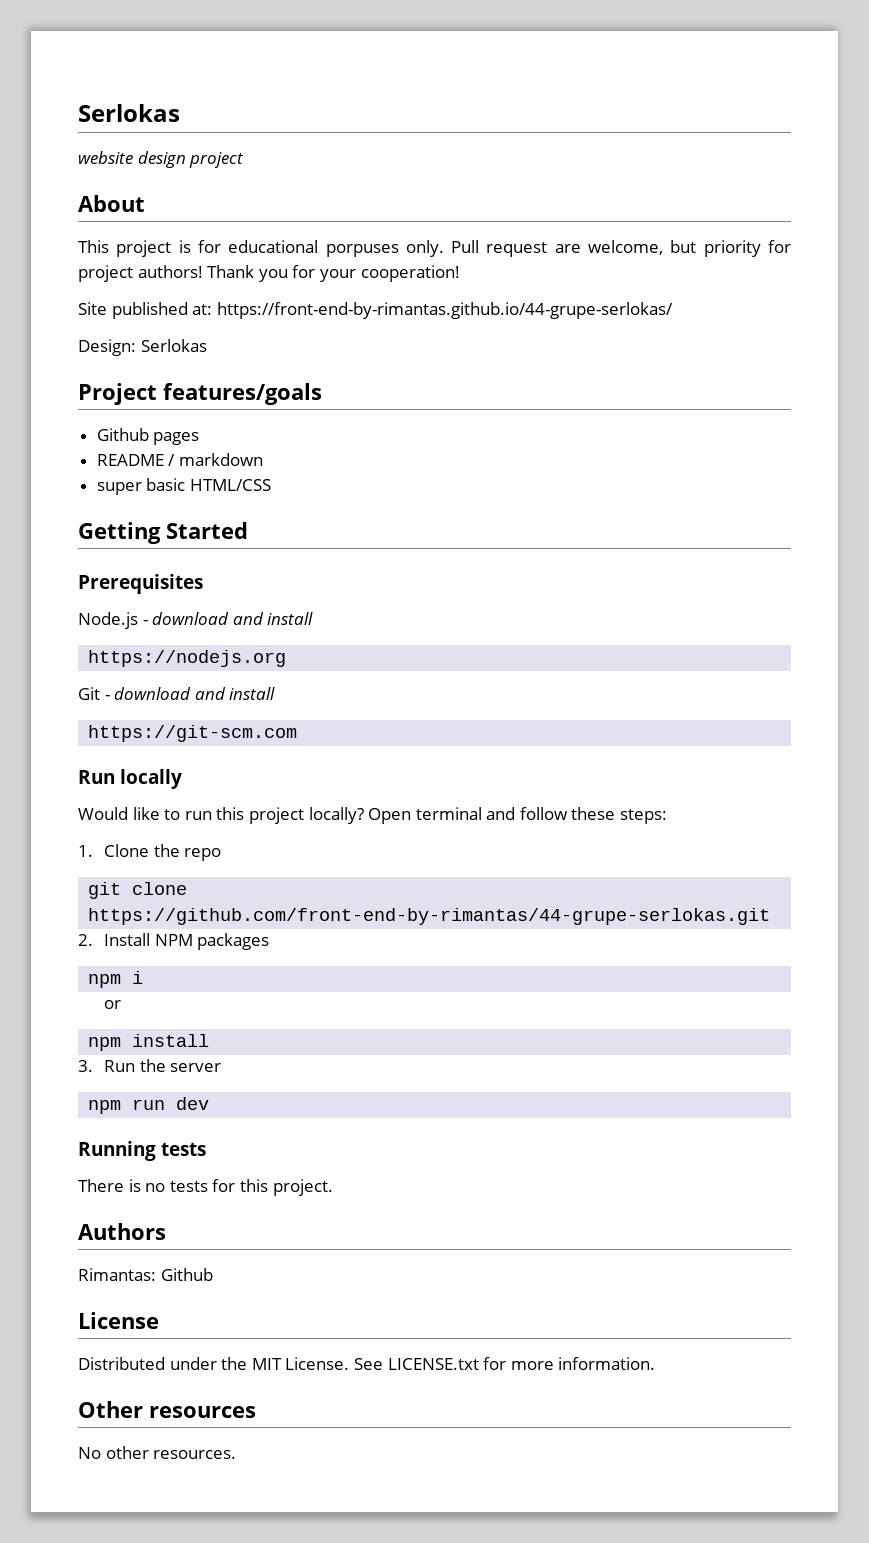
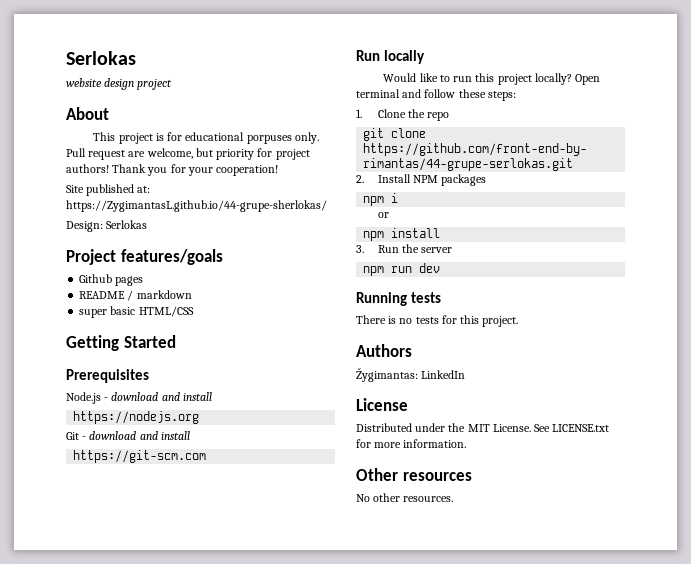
- Site published at: https://front-end-by-rimantas.github.io/44-grupe-serlokas/
+ Site published at: https://ZygimantasL.github.io/44-grupe-sherlokas/
- Rimantas: Github
+ Žygimantas: LinkedIn

